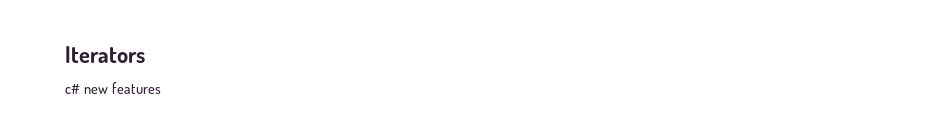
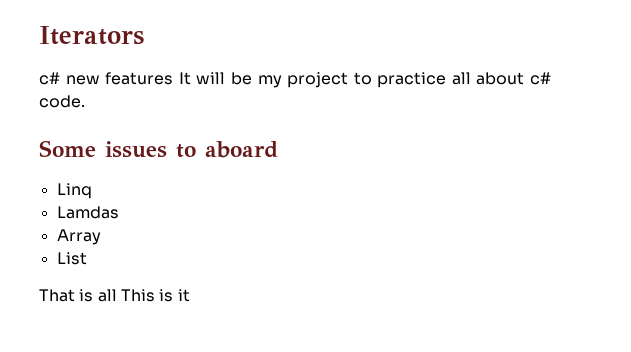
- c# new features
+ c# new features It will be my project to practice all about c# code.
+ Some issues to aboard
+ Linq
+ Lamdas
+ Array
+ List
+ That is all This is it

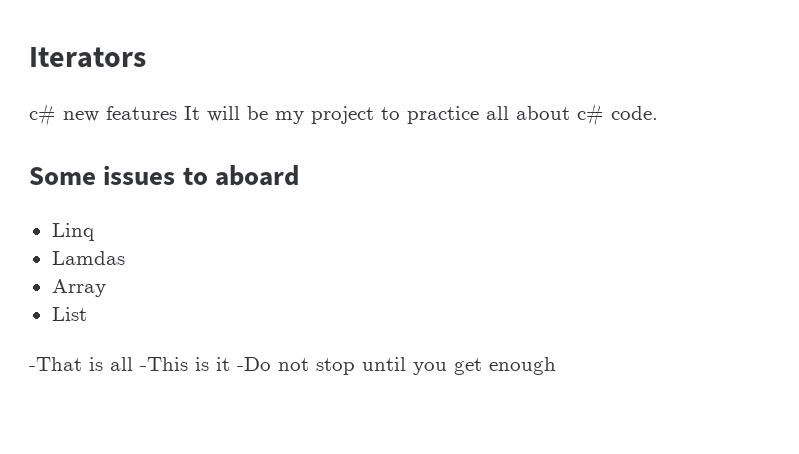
- That is all This is it
+ -That is all -This is it -Do not stop until you get enough

